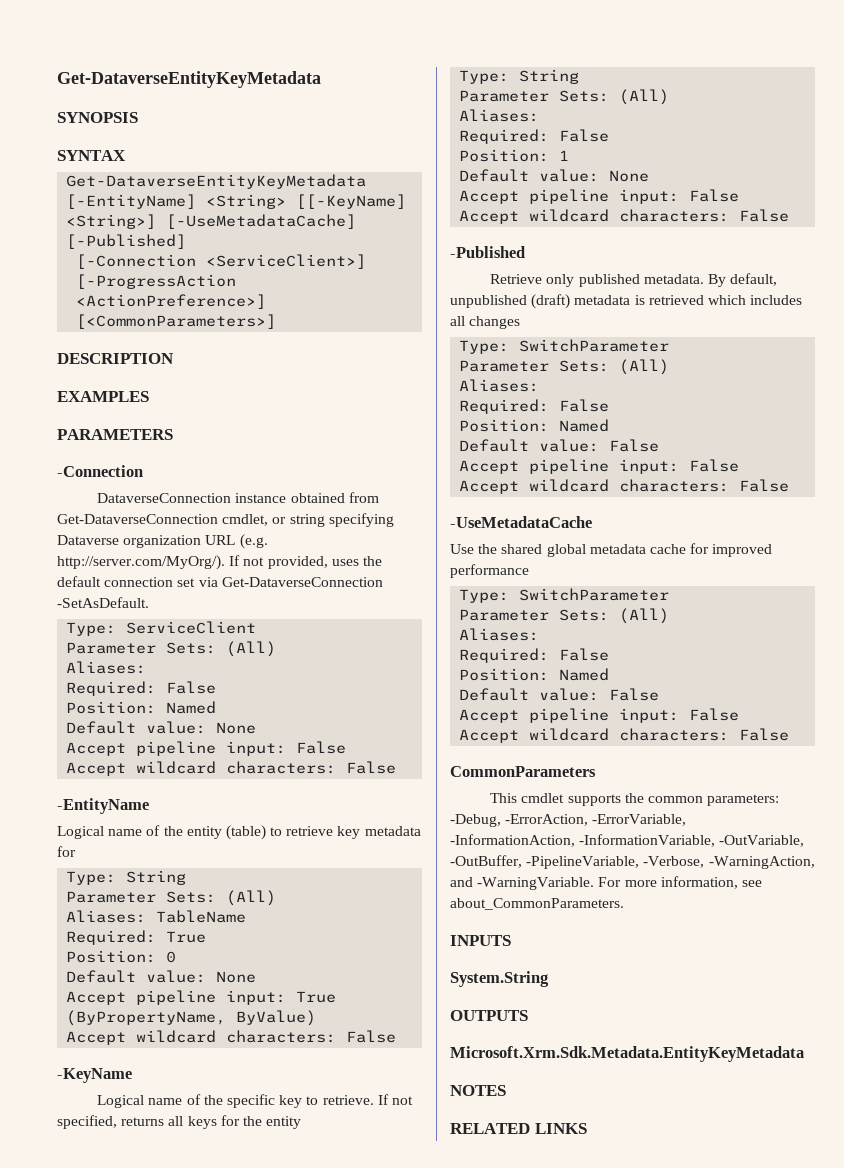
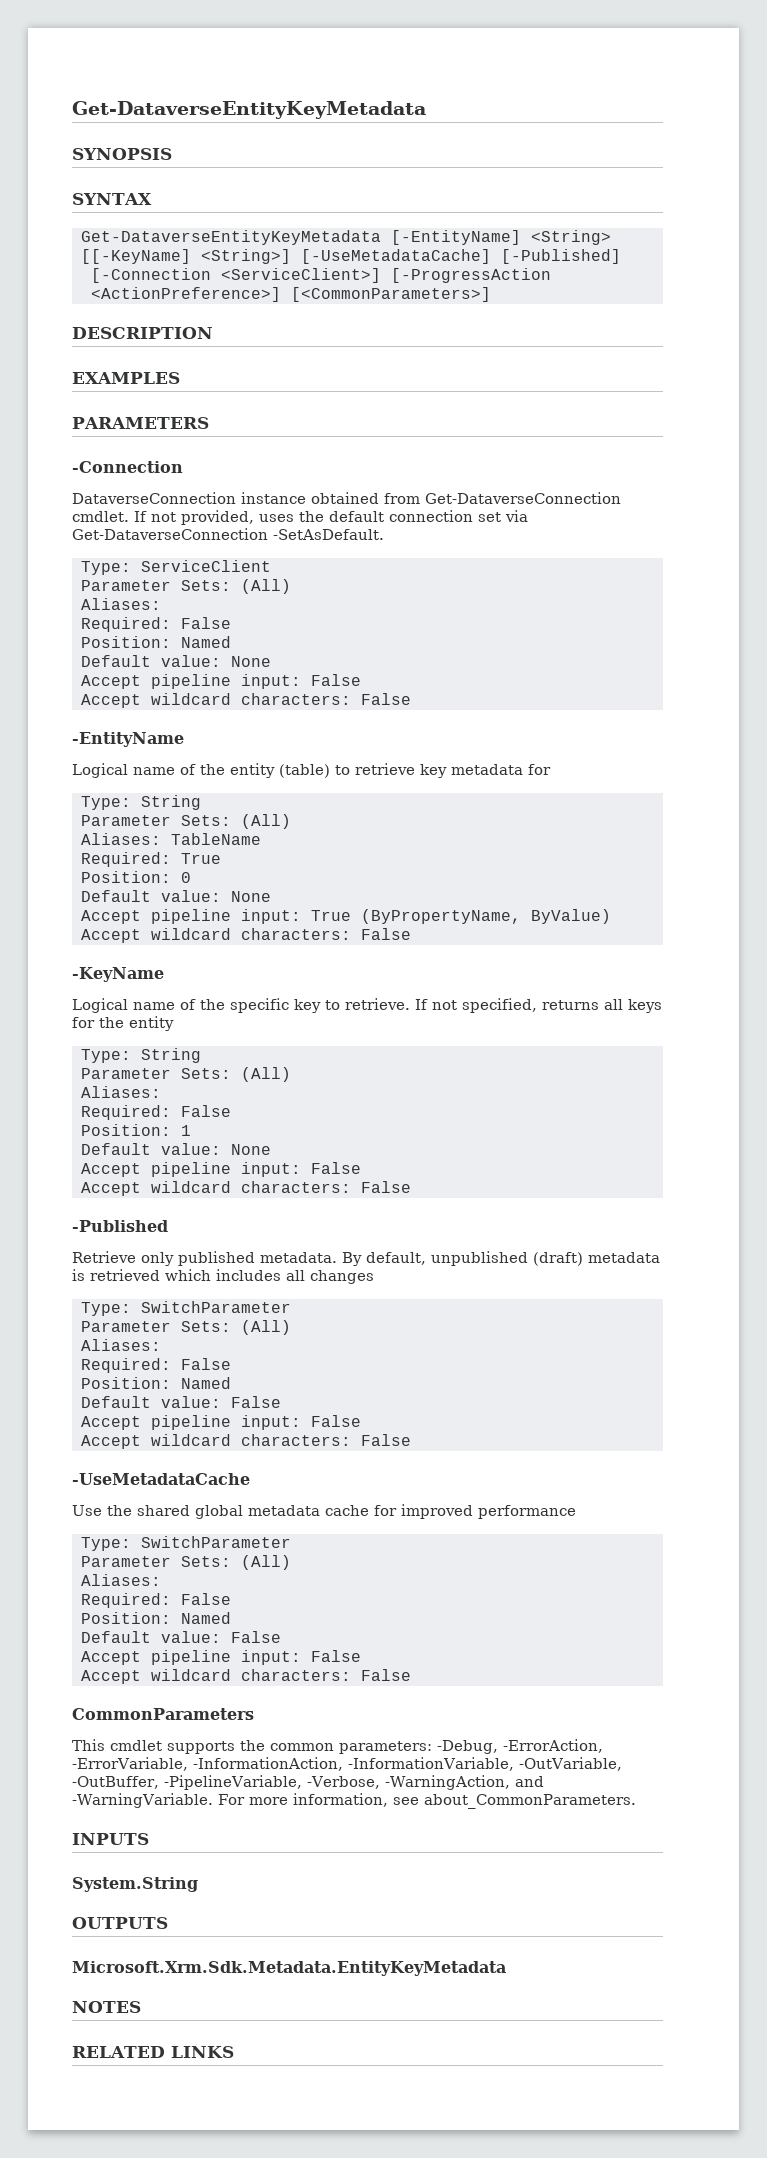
- DataverseConnection instance obtained from Get-DataverseConnection cmdlet, or string specifying Dataverse organization URL (e.g. http://server.com/MyOrg/). If not provided, uses the default connection set via Get-DataverseConnection -SetAsDefault.
+ DataverseConnection instance obtained from Get-DataverseConnection cmdlet. If not provided, uses the default connection set via Get-DataverseConnection -SetAsDefault.

